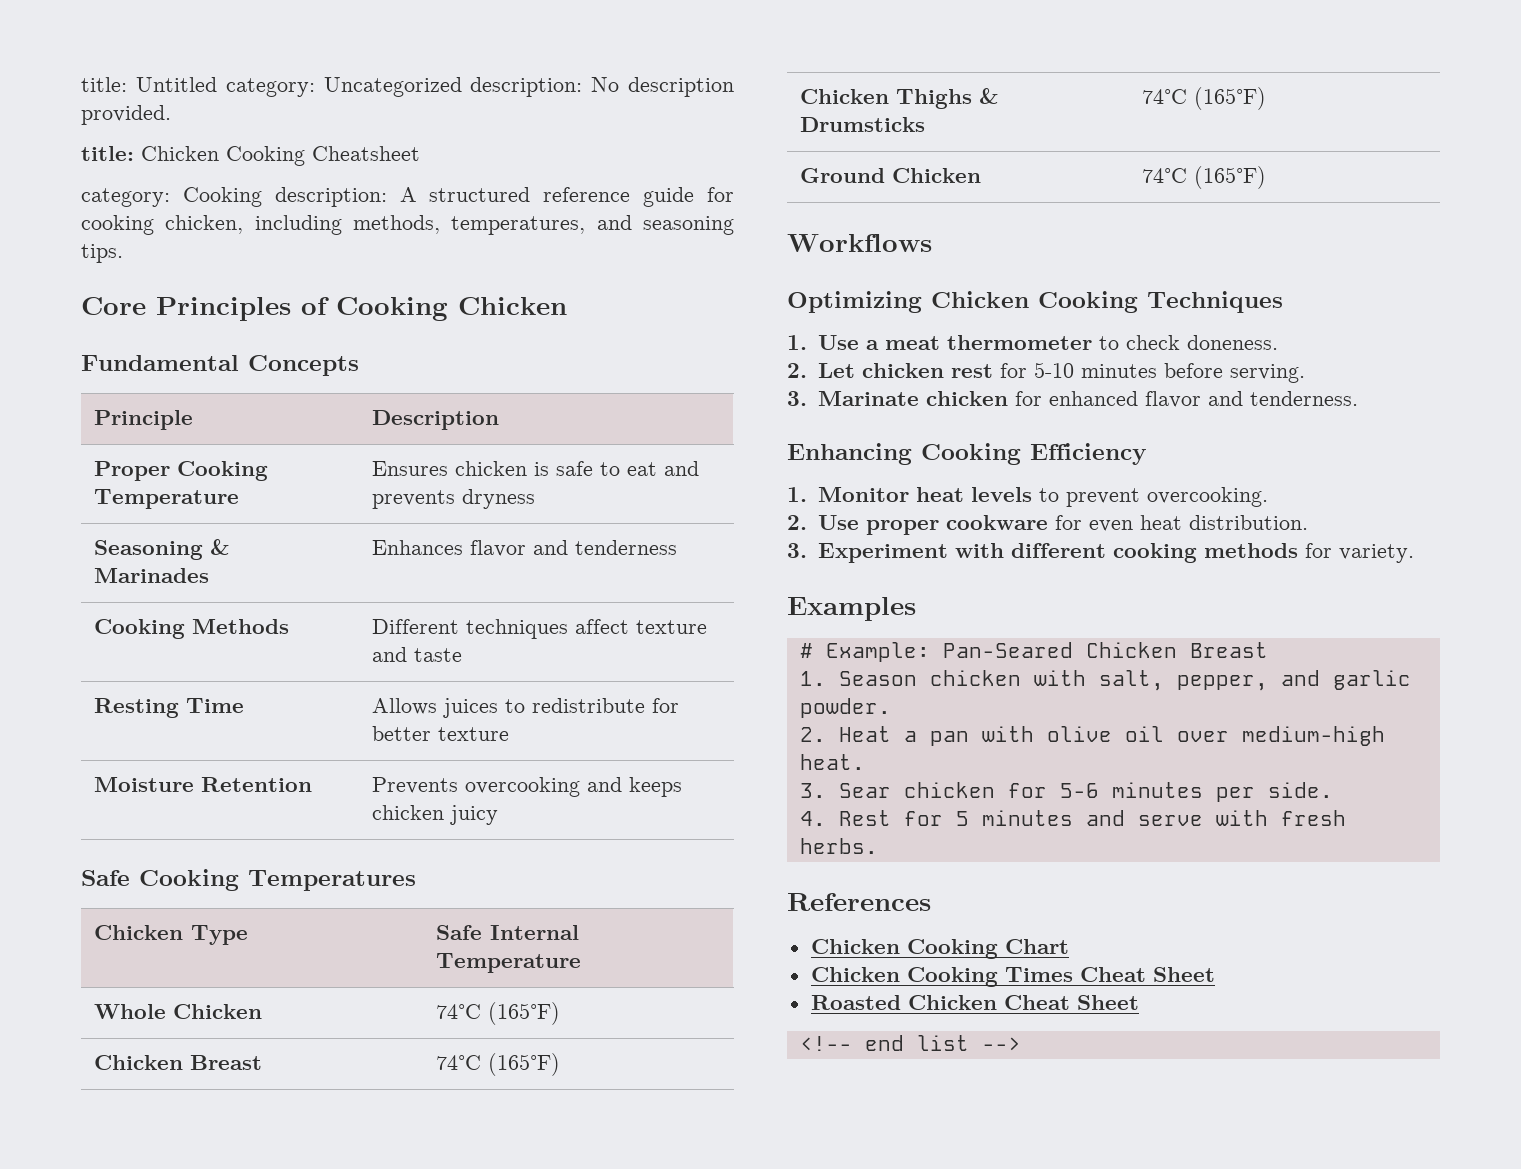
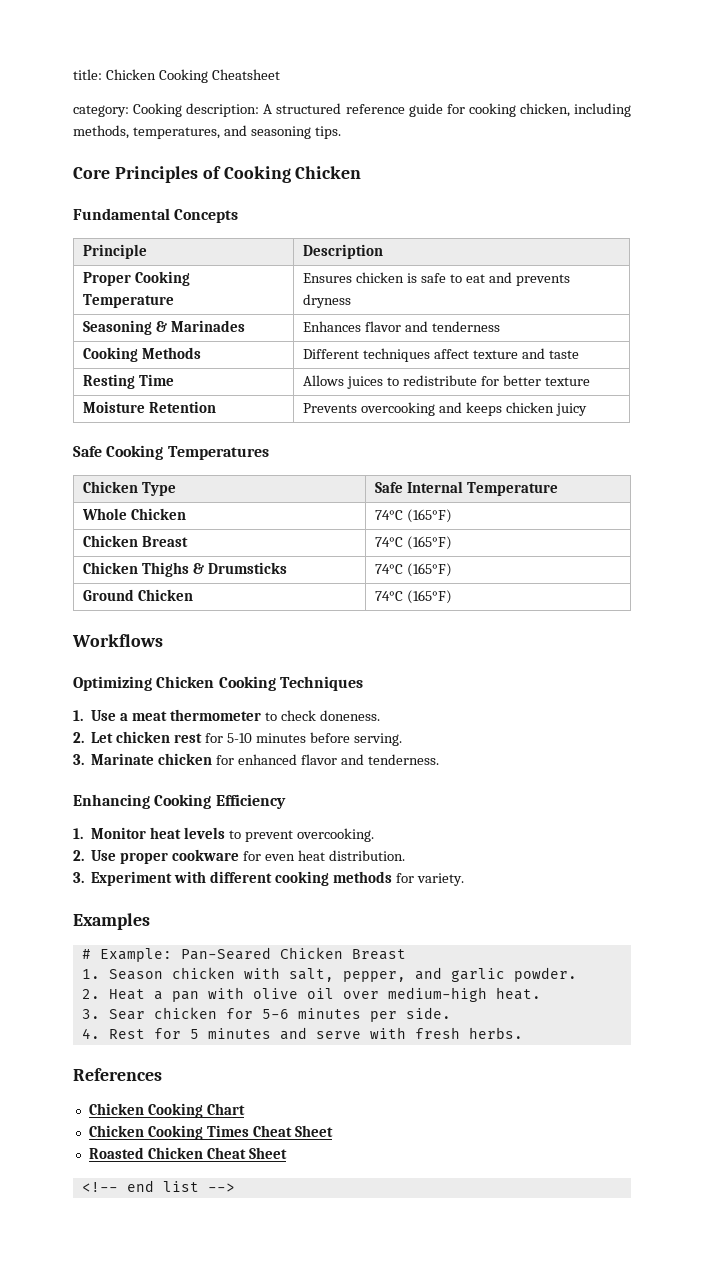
- title: Untitled category: Uncategorized description: No description provided.

